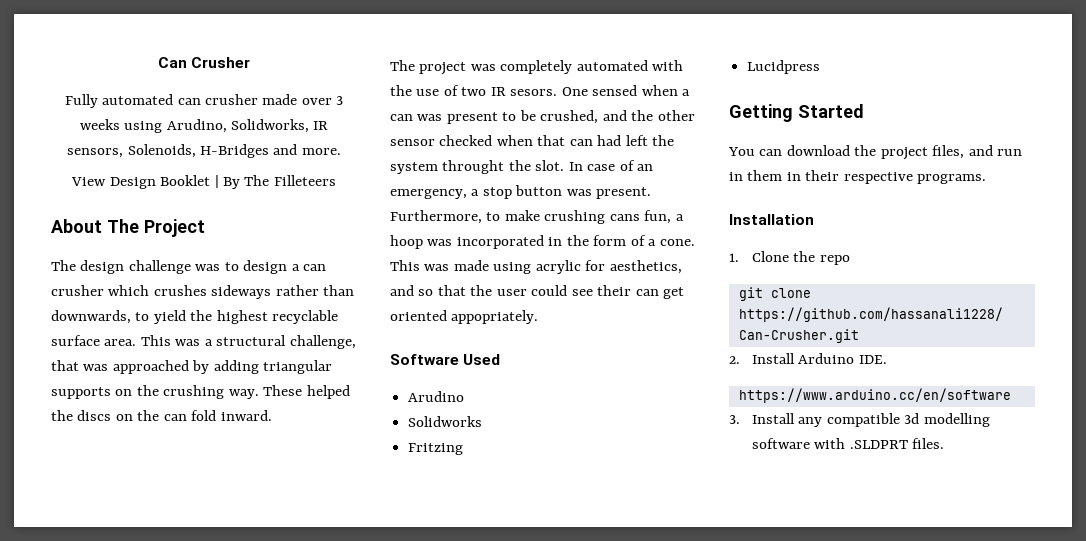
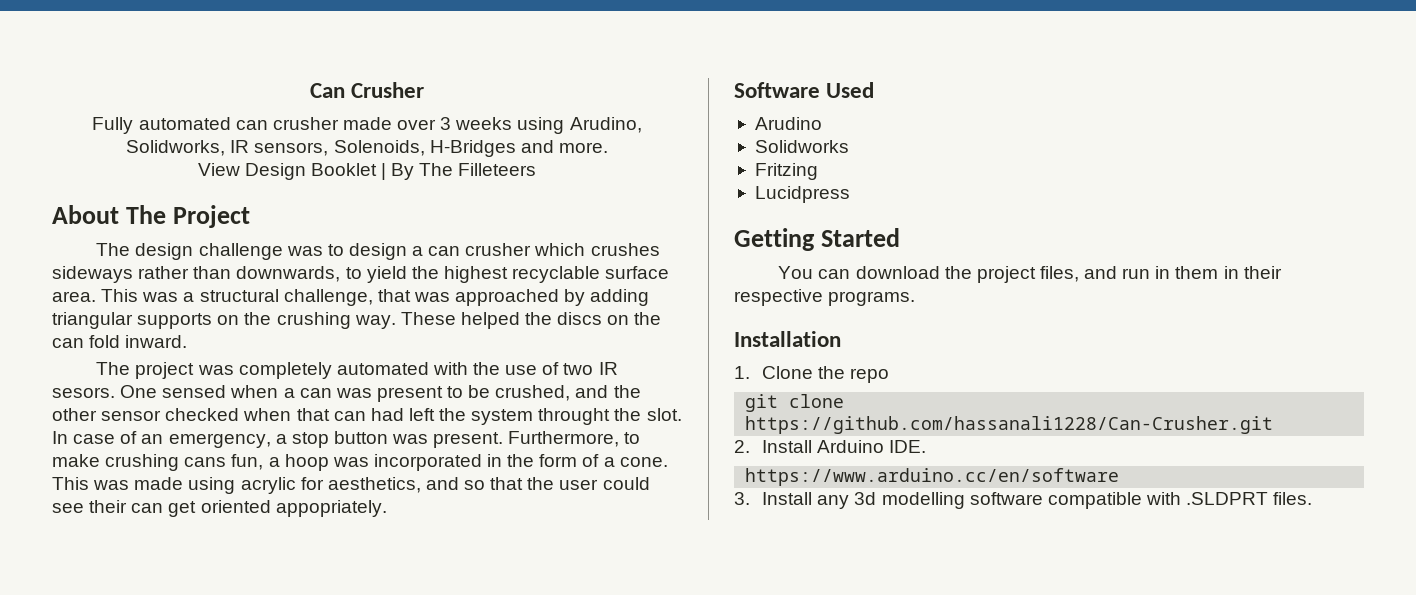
- 3. Install any compatible 3d modelling software with .SLDPRT files.
+ 3. Install any 3d modelling software compatible with .SLDPRT files.

